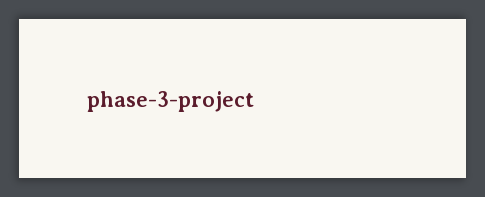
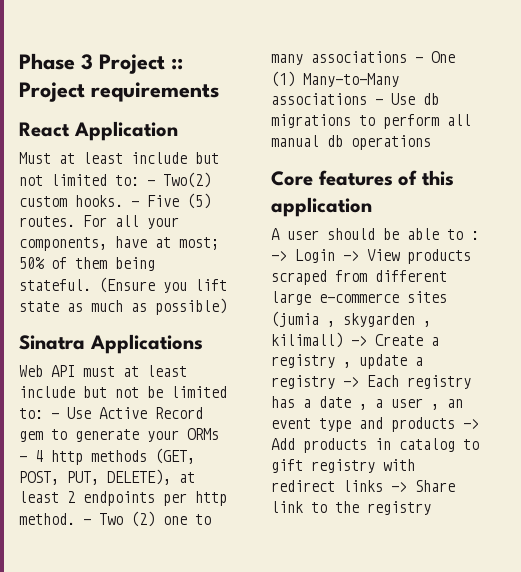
- phase-3-project
+ Phase 3 Project :: Project requirements
+ React Application
+ Must at least include but not limited to: - Two(2) custom hooks. - Five (5) routes. For all your components, have at most; 50% of them being stateful. (Ensure you lift state as much as possible)
+ Sinatra Applications
+ Web API must at least include but not be limited to: - Use Active Record gem to generate your ORMs - 4 http methods (GET, POST, PUT, DELETE), at least 2 endpoints per http method. - Two (2) one to many associations - One (1) Many-to-Many associations - Use db migrations to perform all manual db operations
+ Core features of this application
+ A user should be able to : -> Login -> View products scraped from different large e-commerce sites (jumia , skygarden , kilimall) -> Create a registry , update a registry -> Each registry has a date , a user , an event type and products -> Add products in catalog to gift registry with redirect links -> Share link to the registry

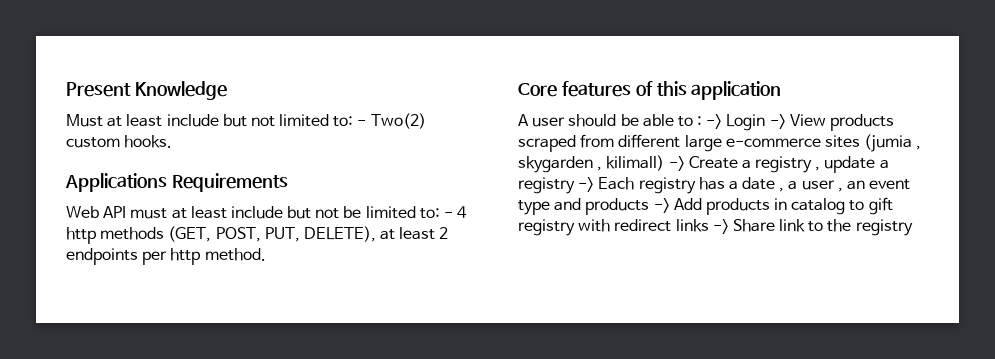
- Phase 3 Project :: Project requirements
- React Application
+ Present Knowledge
- Must at least include but not limited to: - Two(2) custom hooks. - Five (5) routes. For all your components, have at most; 50% of them being stateful. (Ensure you lift state as much as possible)
- Sinatra Applications
+ Must at least include but not limited to: - Two(2) custom hooks.
+ Applications Requirements
- Web API must at least include but not be limited to: - Use Active Record gem to generate your ORMs - 4 http methods (GET, POST, PUT, DELETE), at least 2 endpoints per http method. - Two (2) one to many associations - One (1) Many-to-Many associations - Use db migrations to perform all manual db operations
+ Web API must at least include but not be limited to: - 4 http methods (GET, POST, PUT, DELETE), at least 2 endpoints per http method.

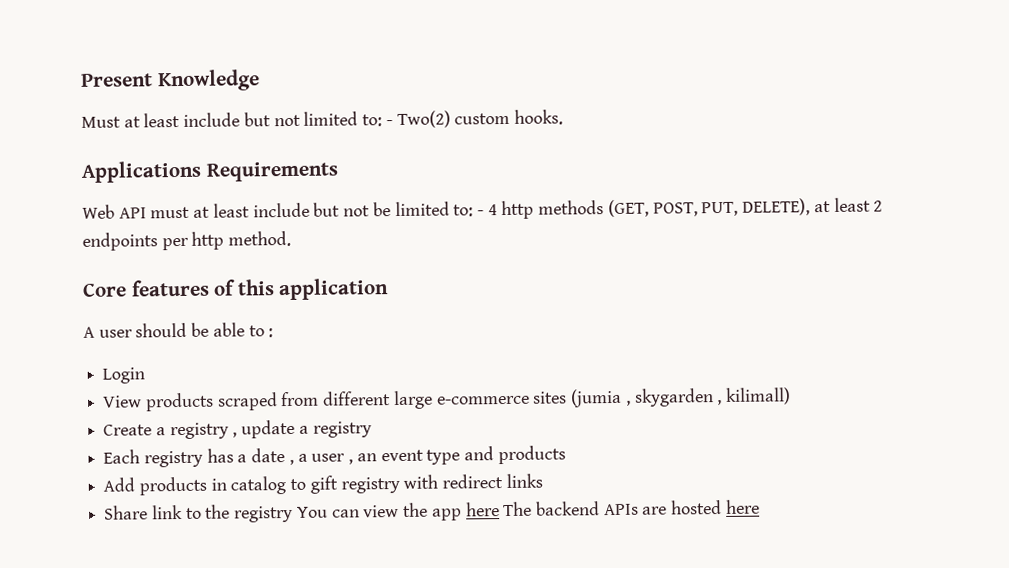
- A user should be able to : -> Login -> View products scraped from different large e-commerce sites (jumia , skygarden , kilimall) -> Create a registry , update a registry -> Each registry has a date , a user , an event type and products -> Add products in catalog to gift registry with redirect links -> Share link to the registry
+ A user should be able to :
+ Login
+ View products scraped from different large e-commerce sites (jumia , skygarden , kilimall)
+ Create a registry , update a registry
+ Each registry has a date , a user , an event type and products
+ Add products in catalog to gift registry with redirect links
+ Share link to the registry You can view the app here The backend APIs are hosted here

